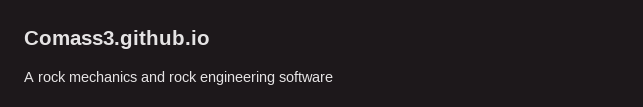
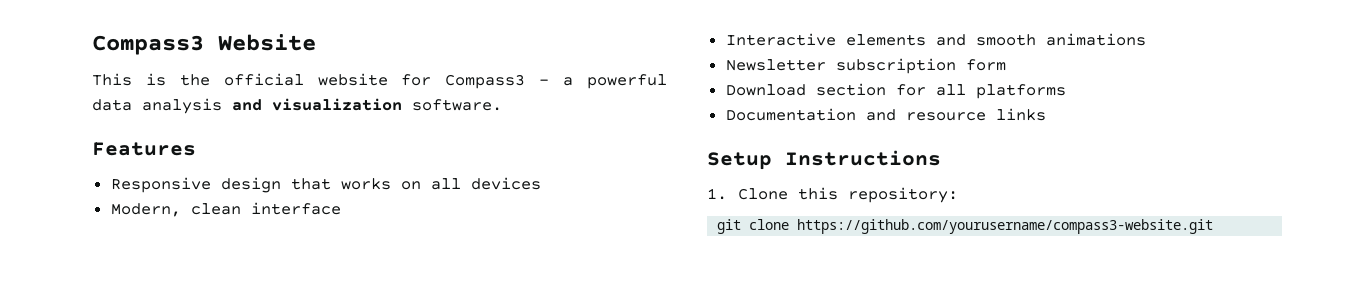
- Comass3.github.io
- A rock mechanics and rock engineering software
+ Compass3 Website
+ This is the official website for Compass3 - a powerful data analysis and visualization software.
+ Features
+ Responsive design that works on all devices
+ Modern, clean interface
+ Interactive elements and smooth animations
+ Newsletter subscription form
+ Download section for all platforms
+ Documentation and resource links
+ Setup Instructions
+ 1. Clone this repository:
+ git clone https://github.com/yourusername/compass3-website.git

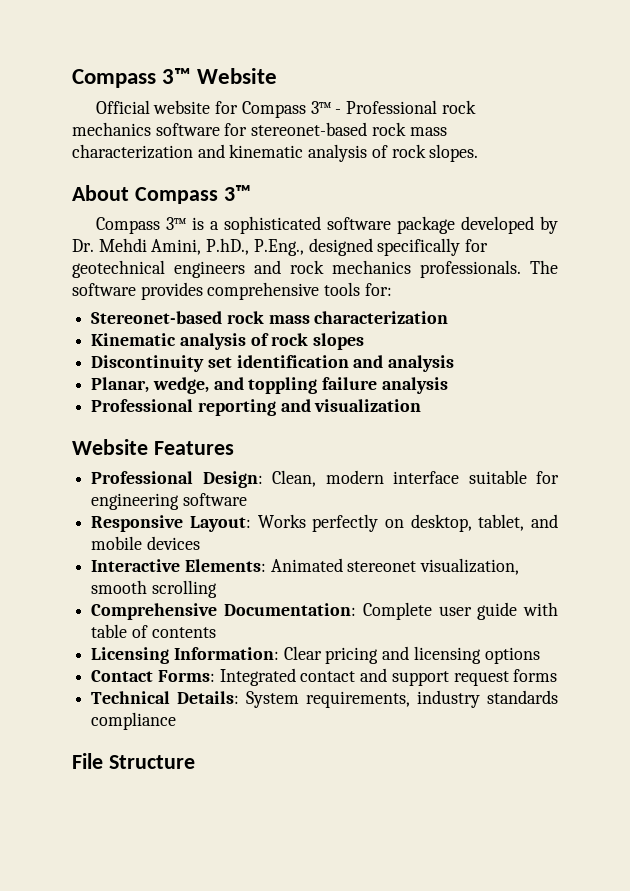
- Compass3 Website
+ Compass 3™ Website
- This is the official website for Compass3 - a powerful data analysis and visualization software.
- Features
+ Official website for Compass 3™ - Professional rock mechanics software for stereonet-based rock mass characterization and kinematic analysis of rock slopes.
+ About Compass 3™
+ Compass 3™ is a sophisticated software package developed by Dr. Mehdi Amini, P.hD., P.Eng., designed specifically for geotechnical engineers and rock mechanics professionals. The software provides comprehensive tools for:
+ Stereonet-based rock mass characterization
+ Kinematic analysis of rock slopes
+ Discontinuity set identification and analysis
+ Planar, wedge, and toppling failure analysis
+ Professional reporting and visualization
+ Website Features
- Responsive design that works on all devices
- Modern, clean interface
- Interactive elements and smooth animations
- Newsletter subscription form
- Download section for all platforms
- Documentation and resource links
- Setup Instructions
- 1. Clone this repository:
- git clone https://github.com/yourusername/compass3-website.git
+ Professional Design: Clean, modern interface suitable for engineering software
+ Responsive Layout: Works perfectly on desktop, tablet, and mobile devices
+ Interactive Elements: Animated stereonet visualization, smooth scrolling
+ Comprehensive Documentation: Complete user guide with table of contents
+ Licensing Information: Clear pricing and licensing options
+ Contact Forms: Integrated contact and support request forms
+ Technical Details: System requirements, industry standards compliance
+ File Structure

